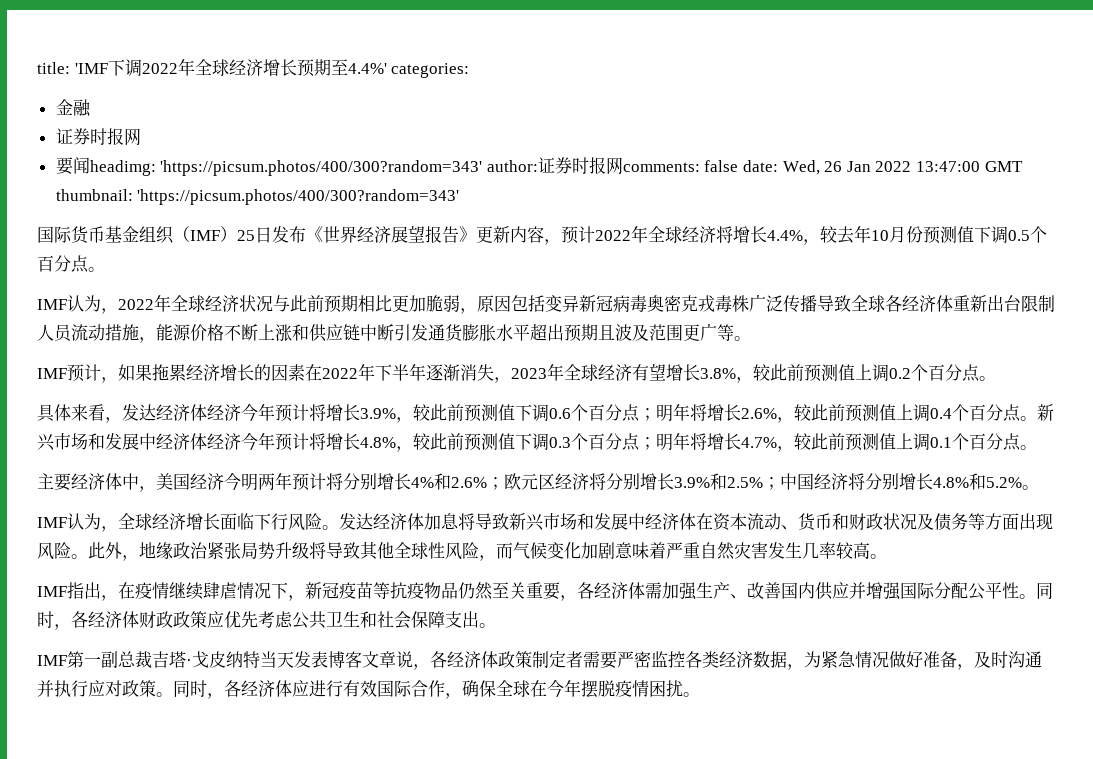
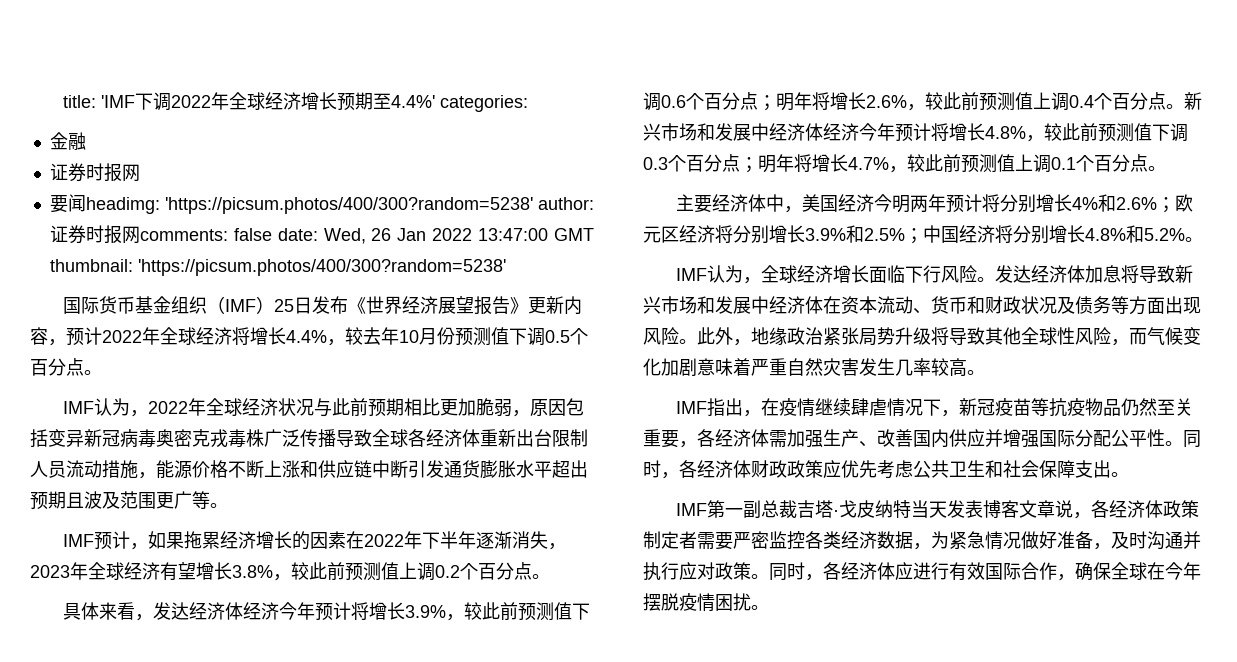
- 要闻headimg: 'https://picsum.photos/400/300?random=343' author:证券时报网comments: false date: Wed, 26 Jan 2022 13:47:00 GMT thumbnail: 'https://picsum.photos/400/300?random=343'
+ 要闻headimg: 'https://picsum.photos/400/300?random=5238' author:证券时报网comments: false date: Wed, 26 Jan 2022 13:47:00 GMT thumbnail: 'https://picsum.photos/400/300?random=5238'

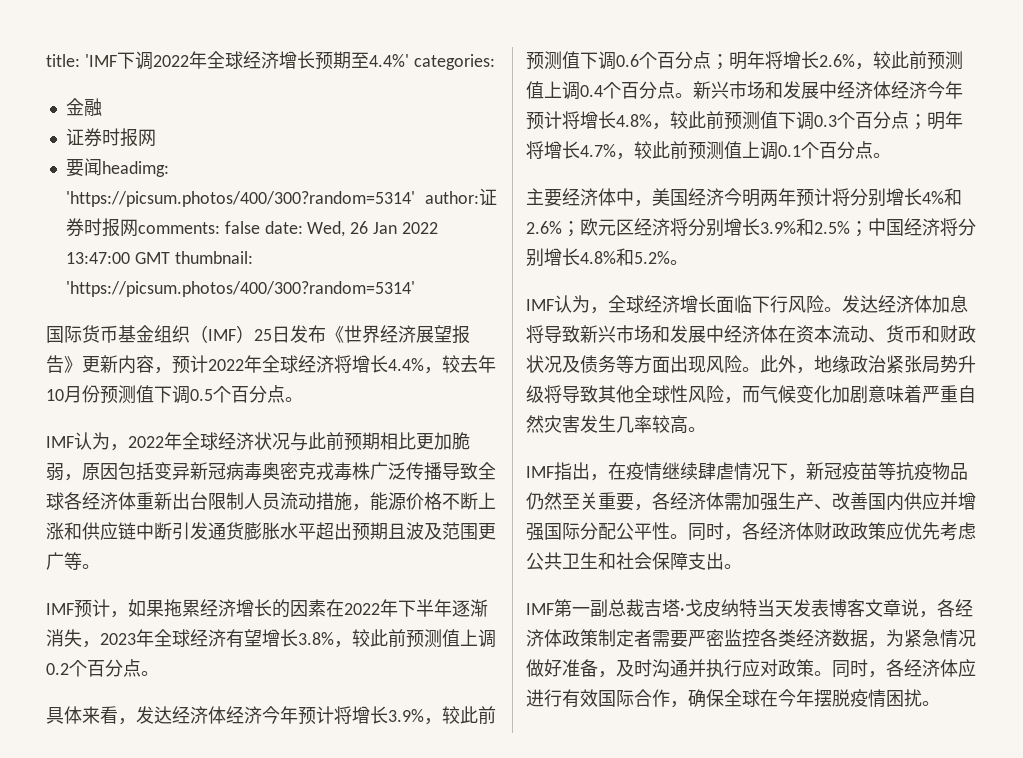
- 要闻headimg: 'https://picsum.photos/400/300?random=5238' author:证券时报网comments: false date: Wed, 26 Jan 2022 13:47:00 GMT thumbnail: 'https://picsum.photos/400/300?random=5238'
+ 要闻headimg: 'https://picsum.photos/400/300?random=5314' author:证券时报网comments: false date: Wed, 26 Jan 2022 13:47:00 GMT thumbnail: 'https://picsum.photos/400/300?random=5314'

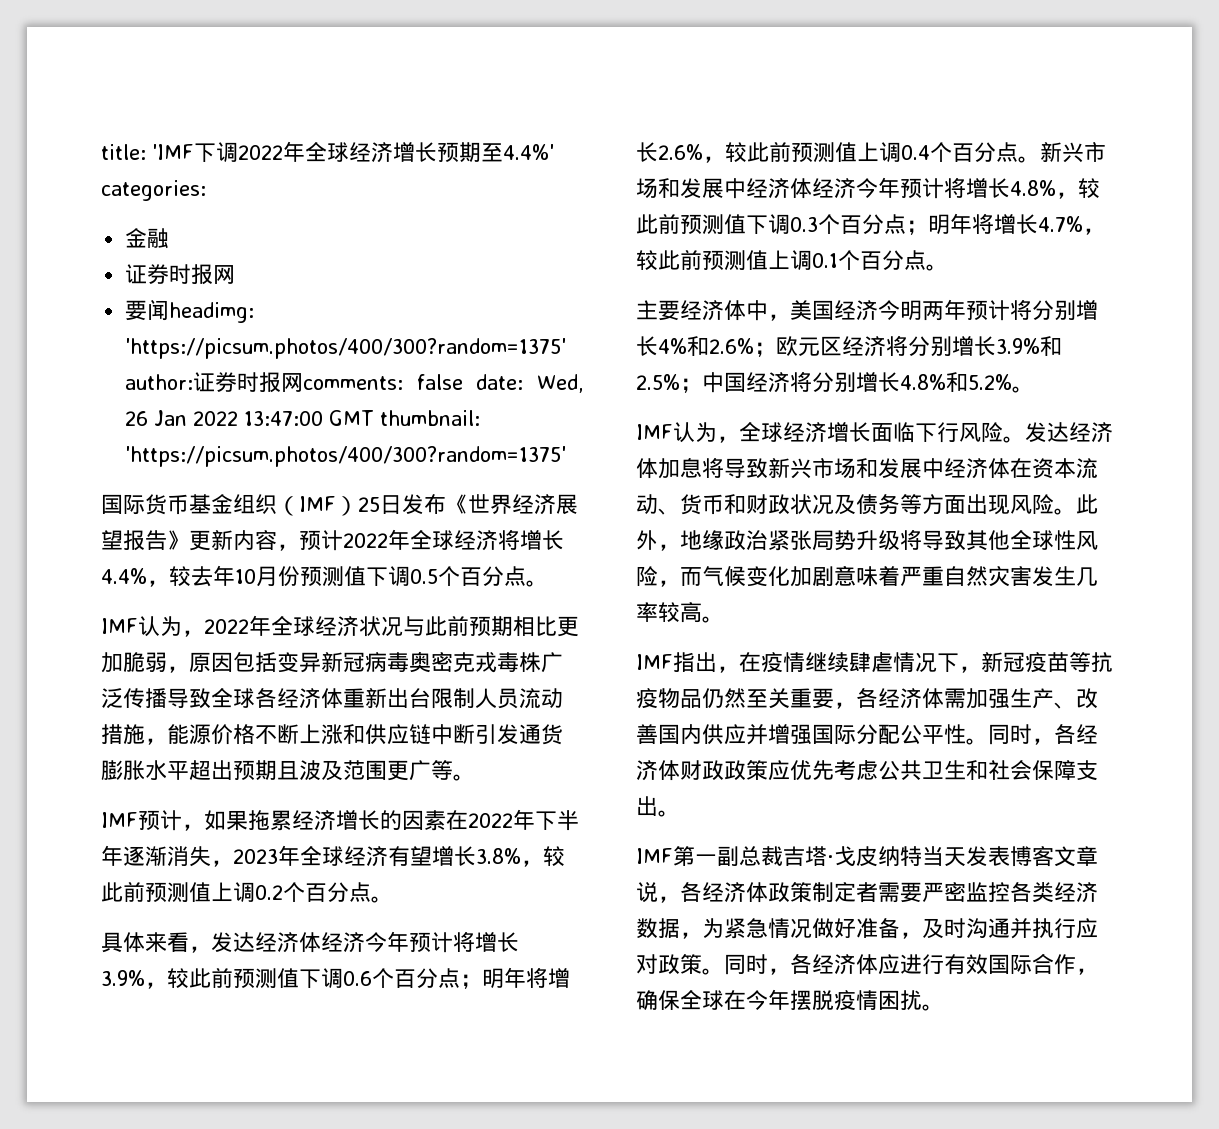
- 要闻headimg: 'https://picsum.photos/400/300?random=5314' author:证券时报网comments: false date: Wed, 26 Jan 2022 13:47:00 GMT thumbnail: 'https://picsum.photos/400/300?random=5314'
+ 要闻headimg: 'https://picsum.photos/400/300?random=1375' author:证券时报网comments: false date: Wed, 26 Jan 2022 13:47:00 GMT thumbnail: 'https://picsum.photos/400/300?random=1375'

